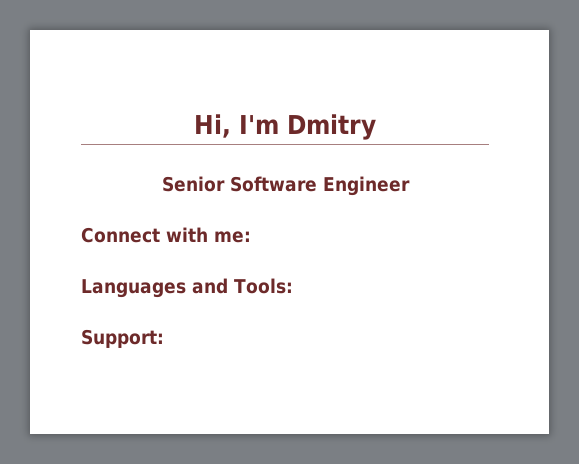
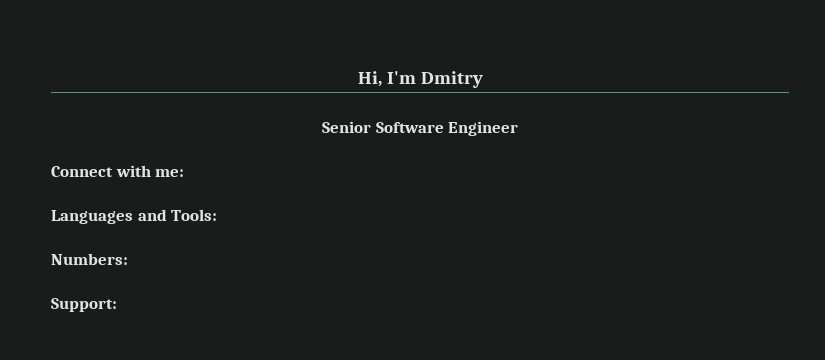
+ Numbers:

